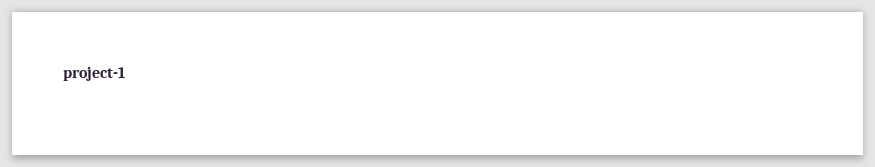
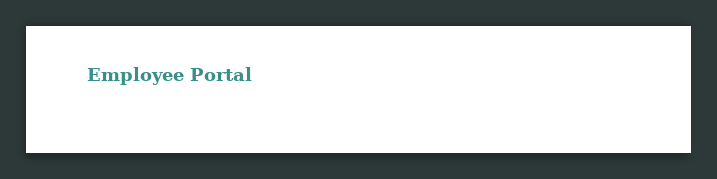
- project-1
+ Employee Portal

